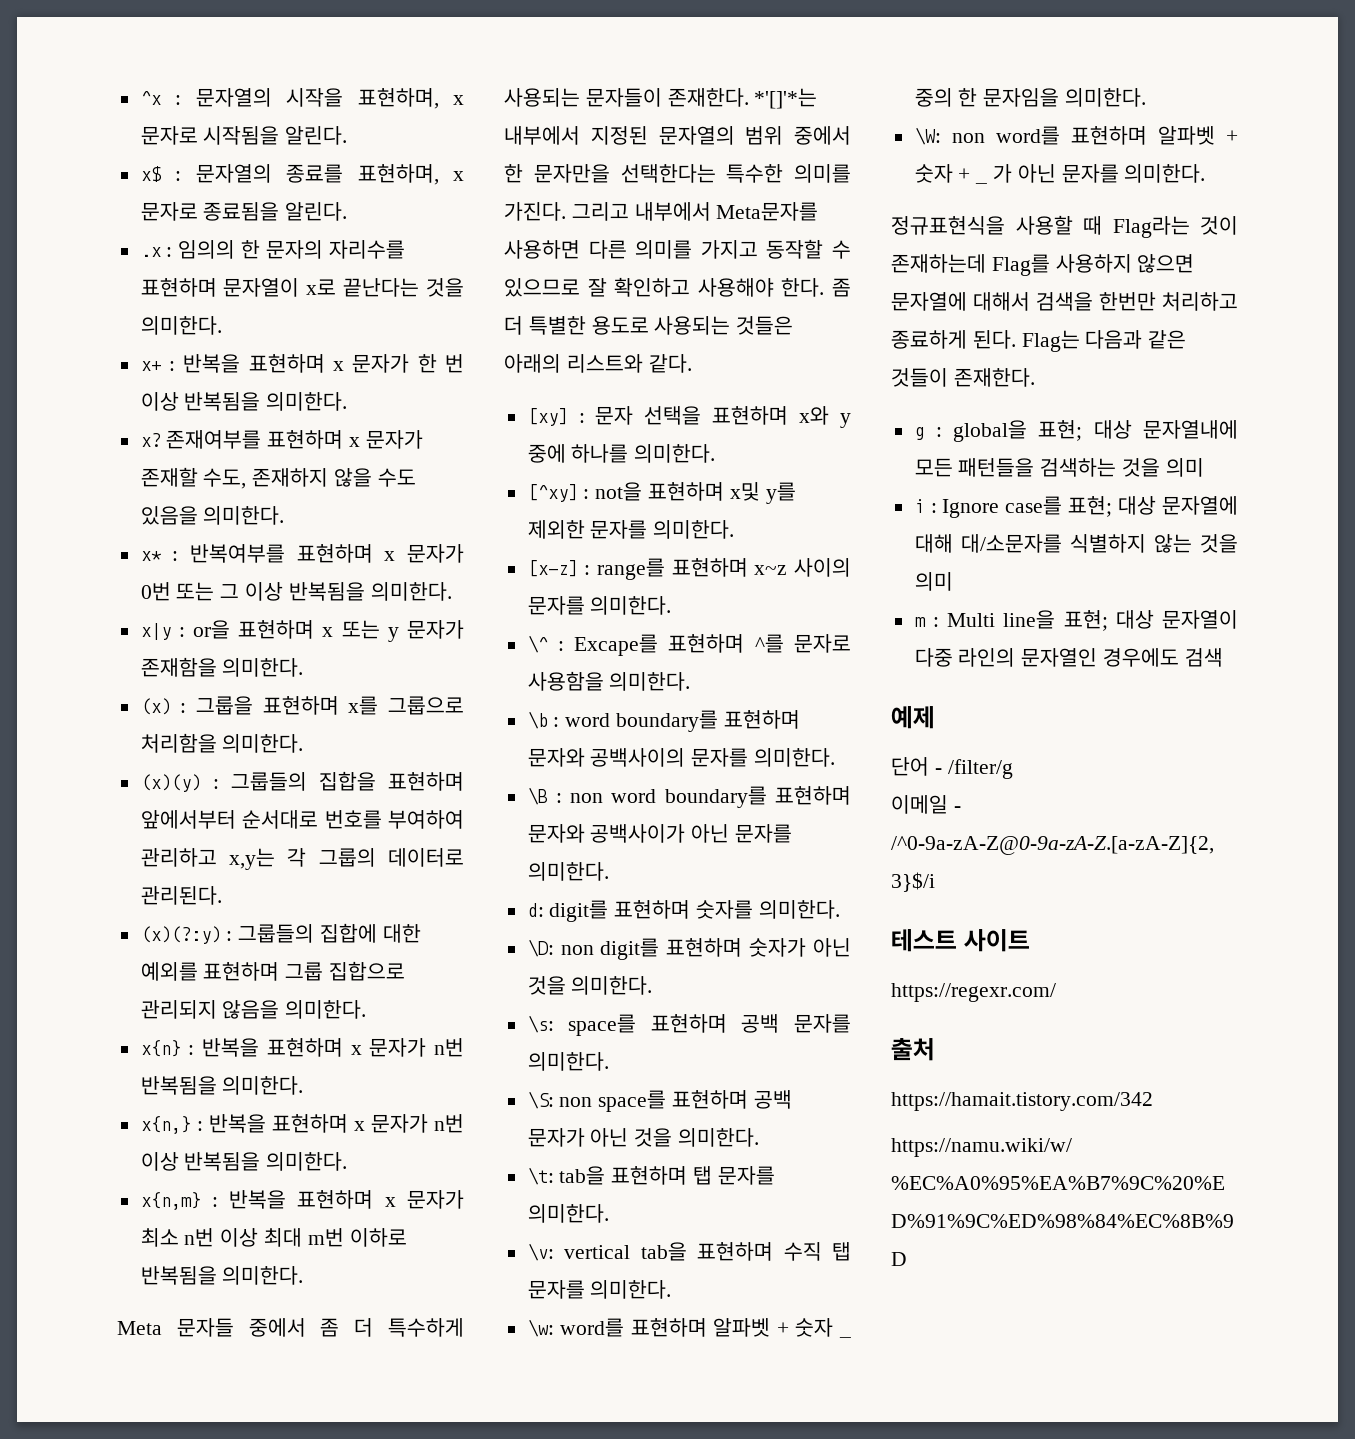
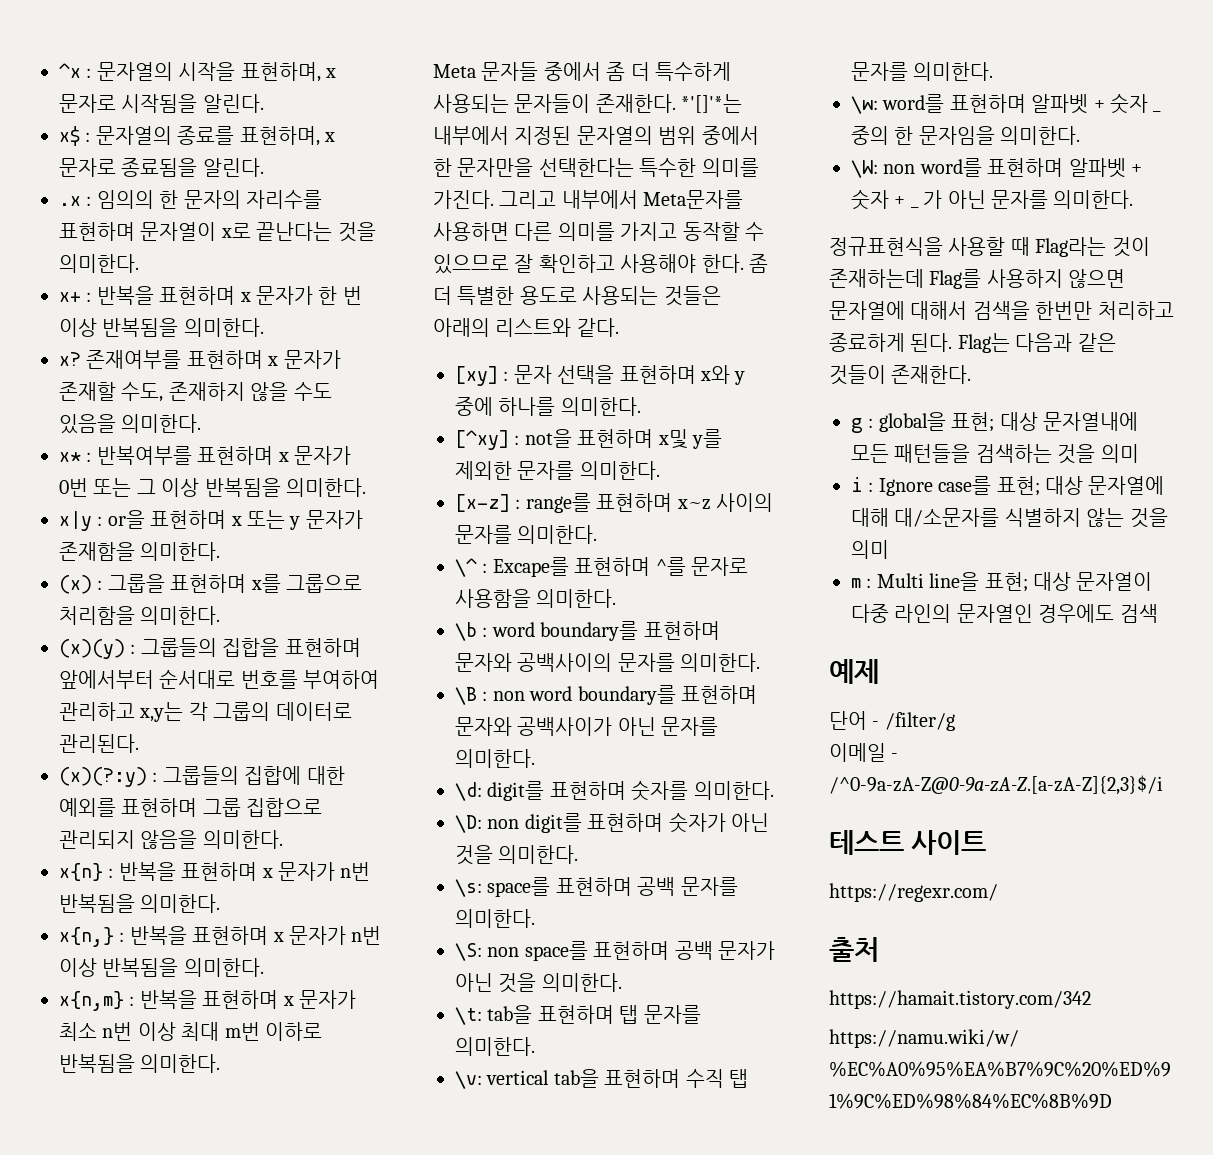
- d: digit를 표현하며 숫자를 의미한다.
+ \d: digit를 표현하며 숫자를 의미한다.

